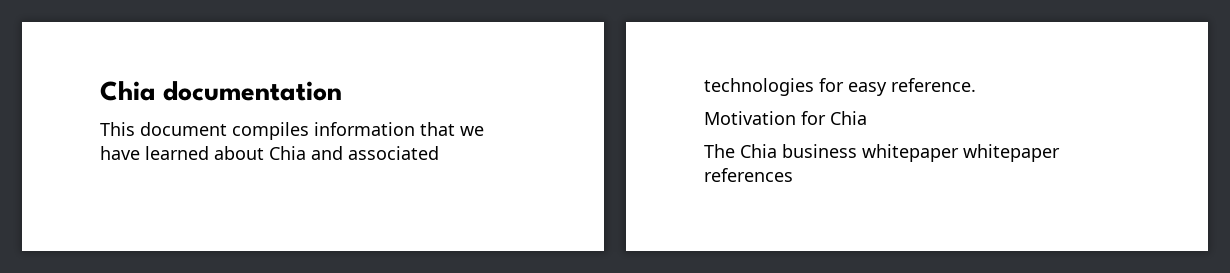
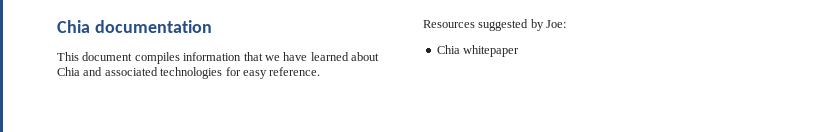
- Motivation for Chia
- The Chia business whitepaper whitepaper references
+ Resources suggested by Joe:
+ Chia whitepaper

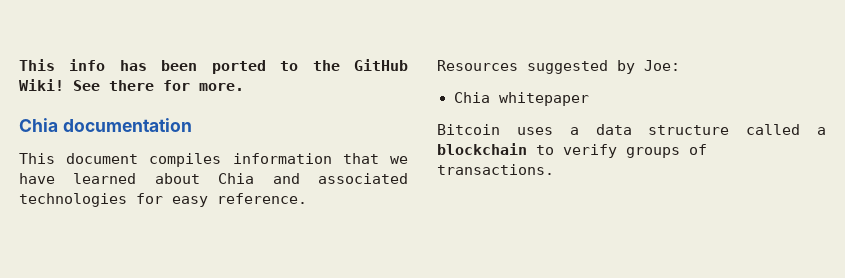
+ This info has been ported to the GitHub Wiki! See there for more.
+ Bitcoin uses a data structure called a blockchain to verify groups of transactions.

